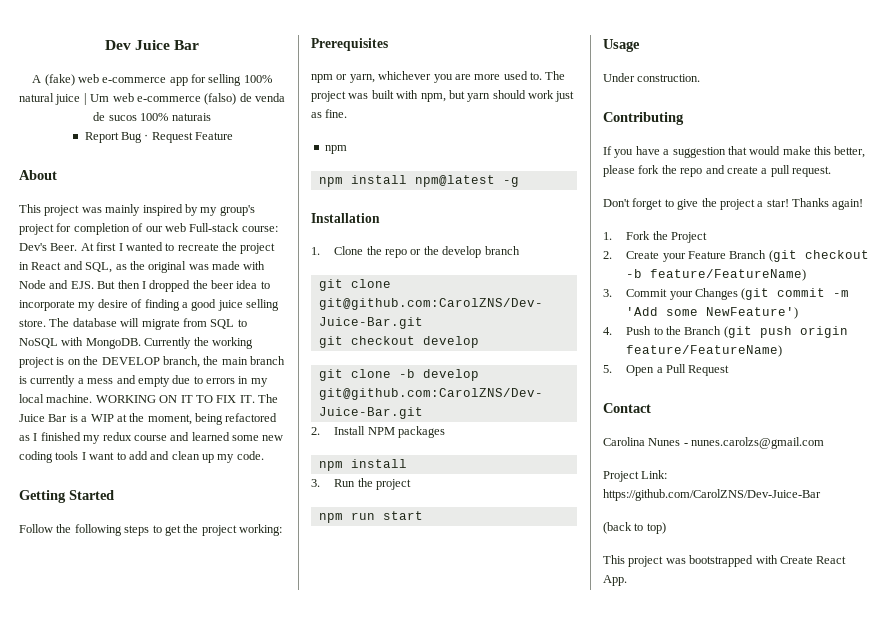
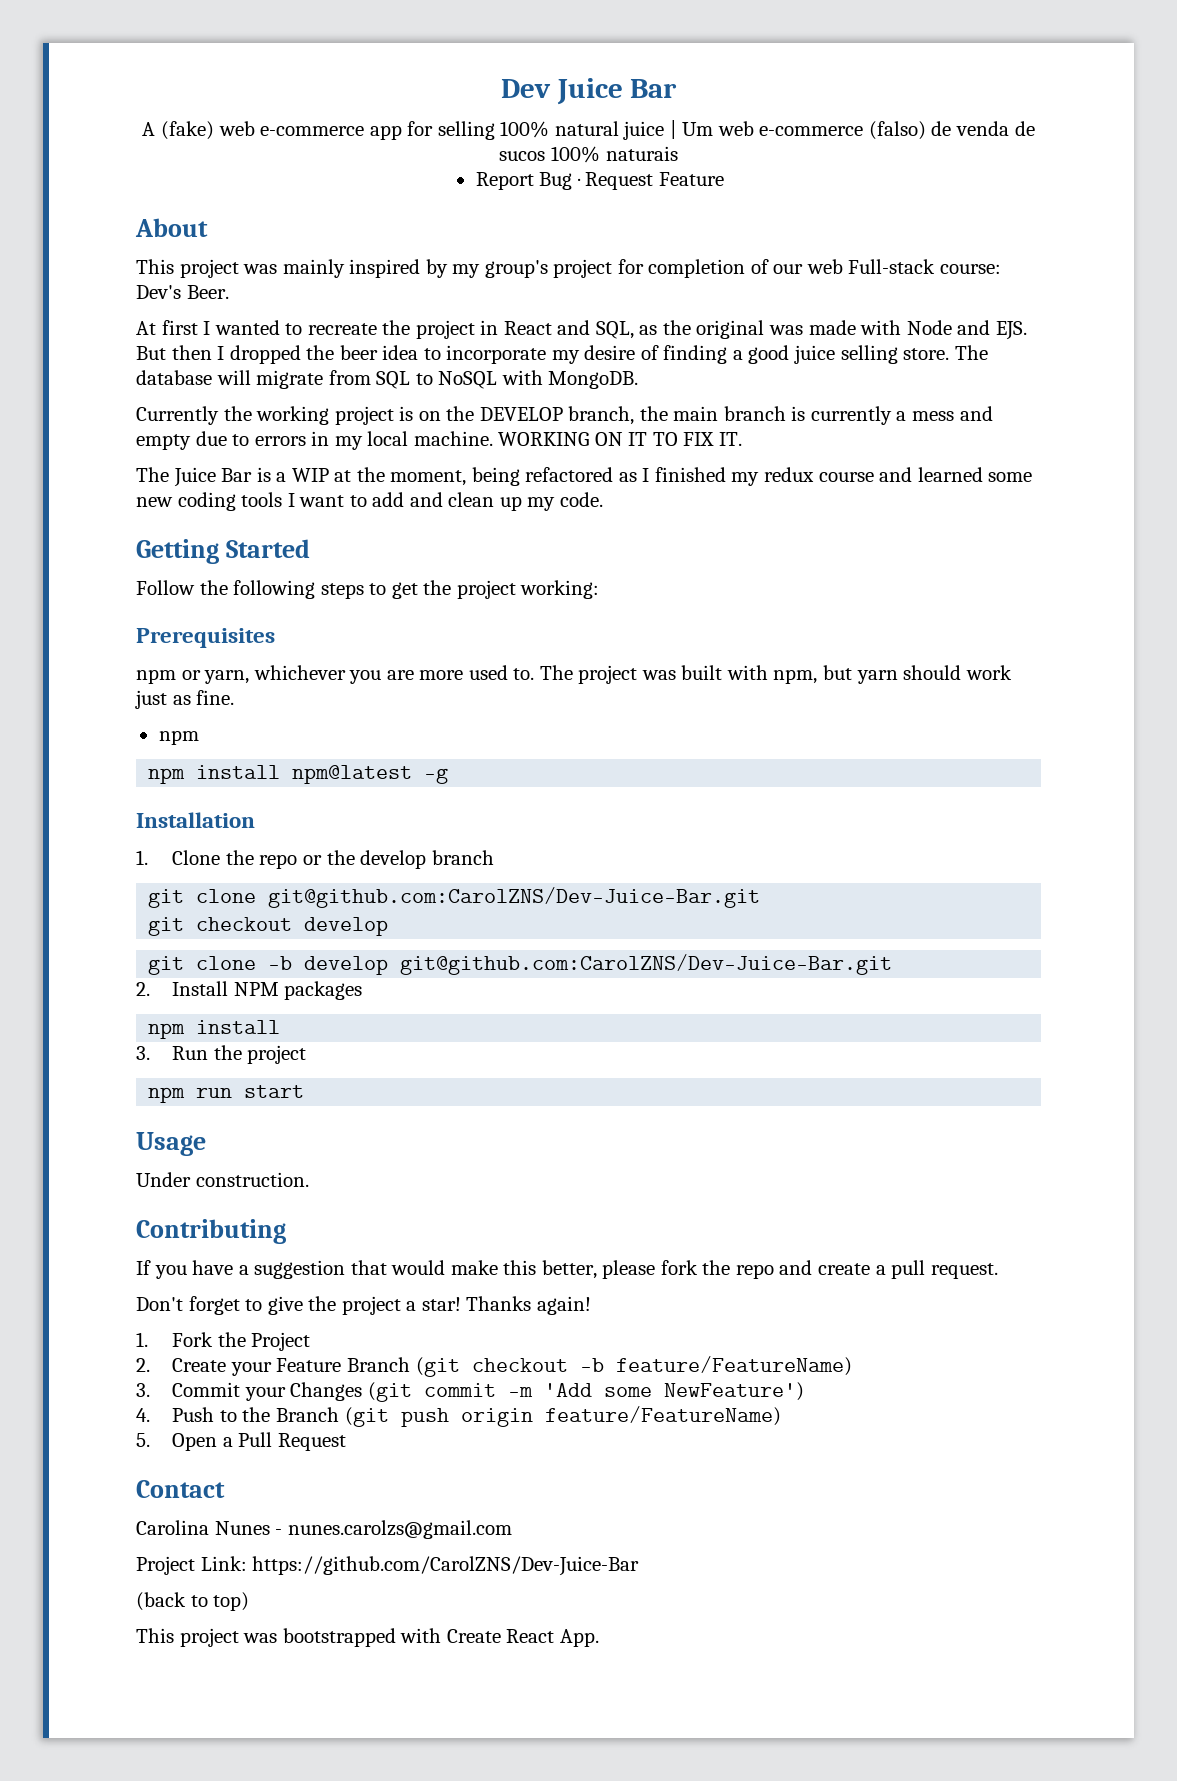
- This project was mainly inspired by my group's project for completion of our web Full-stack course: Dev's Beer. At first I wanted to recreate the project in React and SQL, as the original was made with Node and EJS. But then I dropped the beer idea to incorporate my desire of finding a good juice selling store.
+ This project was mainly inspired by my group's project for completion of our web Full-stack course: Dev's Beer.
+ At first I wanted to recreate the project in React and SQL, as the original was made with Node and EJS. But then I dropped the beer idea to incorporate my desire of finding a good juice selling store.
- The database will migrate from SQL to NoSQL with MongoDB. Currently the working project is on the DEVELOP branch, the main branch is currently a mess and empty due to errors in my local machine.
+ The database will migrate from SQL to NoSQL with MongoDB.
+ Currently the working project is on the DEVELOP branch, the main branch is currently a mess and empty due to errors in my local machine.
- WORKING ON IT TO FIX IT. The Juice Bar is a WIP at the moment, being refactored as I finished my redux course and learned some new coding tools I want to add and clean up my code.
+ WORKING ON IT TO FIX IT.
+ The Juice Bar is a WIP at the moment, being refactored as I finished my redux course and learned some new coding tools I want to add and clean up my code.

